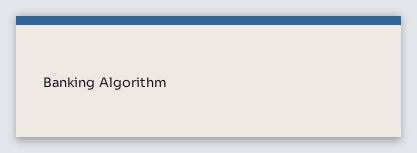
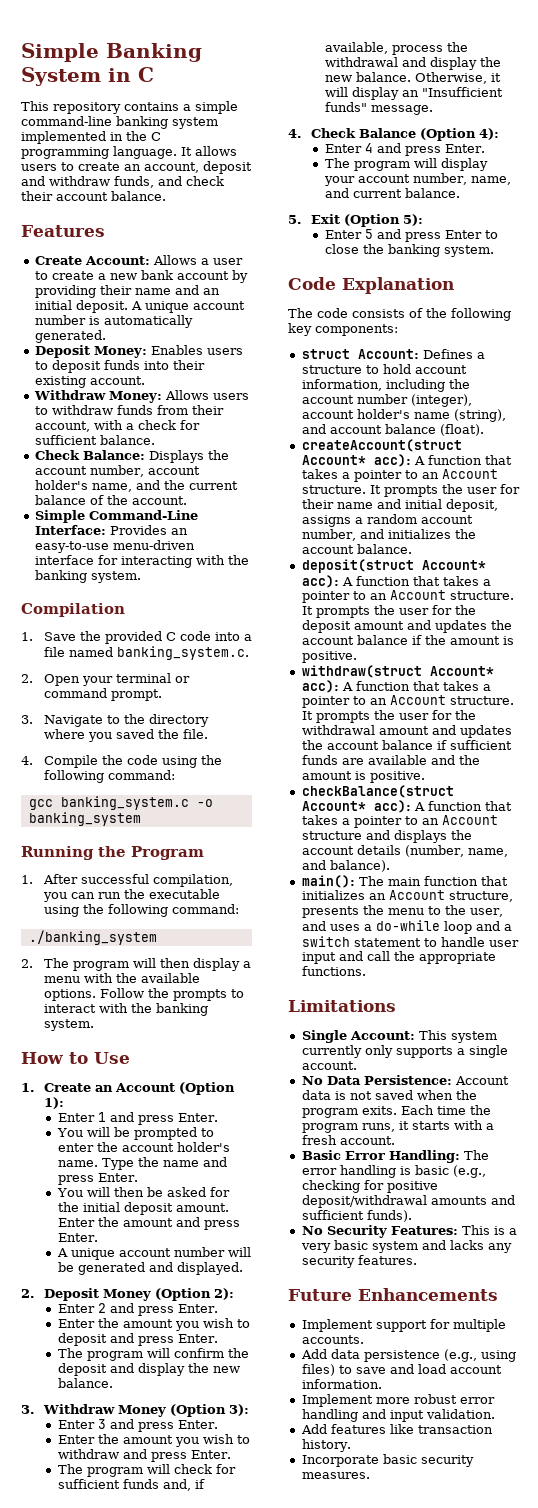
- Banking Algorithm
+ Simple Banking System in C
+ This repository contains a simple command-line banking system implemented in the C programming language. It allows users to create an account, deposit and withdraw funds, and check their account balance.
+ Features
+ Create Account: Allows a user to create a new bank account by providing their name and an initial deposit. A unique account number is automatically generated.
+ Deposit Money: Enables users to deposit funds into their existing account.
+ Withdraw Money: Allows users to withdraw funds from their account, with a check for sufficient balance.
+ Check Balance: Displays the account number, account holder's name, and the current balance of the account.
+ Simple Command-Line Interface: Provides an easy-to-use menu-driven interface for interacting with the banking system.
+ Compilation
+ 1. Save the provided C code into a file named banking_system.c.
+ 2. Open your terminal or command prompt.
+ 3. Navigate to the directory where you saved the file.
+ 4. Compile the code using the following command:
+ gcc banking_system.c -o banking_system
+ Running the Program
+ 1. After successful compilation, you can run the executable using the following command:
+ ./banking_system
+ 2. The program will then display a menu with the available options. Follow the prompts to interact with the banking system.
+ How to Use
+ 1. Create an Account (Option 1):
+ Enter 1 and press Enter.
+ You will be prompted to enter the account holder's name. Type the name and press Enter.
+ You will then be asked for the initial deposit amount. Enter the amount and press Enter.
+ A unique account number will be generated and displayed.
+ 2. Deposit Money (Option 2):
+ Enter 2 and press Enter.
+ Enter the amount you wish to deposit and press Enter.
+ The program will confirm the deposit and display the new balance.
+ 3. Withdraw Money (Option 3):
+ Enter 3 and press Enter.
+ Enter the amount you wish to withdraw and press Enter.
+ The program will check for sufficient funds and, if available, process the withdrawal and display the new balance. Otherwise, it will display an "Insufficient funds" message.
+ 4. Check Balance (Option 4):
+ Enter 4 and press Enter.
+ The program will display your account number, name, and current balance.
+ 5. Exit (Option 5):
+ Enter 5 and press Enter to close the banking system.
+ Code Explanation
+ The code consists of the following key components:
+ struct Account: Defines a structure to hold account information, including the account number (integer), account holder's name (string), and account balance (float).
+ createAccount(struct Account* acc): A function that takes a pointer to an Account structure. It prompts the user for their name and initial deposit, assigns a random account number, and initializes the account balance.
+ deposit(struct Account* acc): A function that takes a pointer to an Account structure. It prompts the user for the deposit amount and updates the account balance if the amount is positive.
+ withdraw(struct Account* acc): A function that takes a pointer to an Account structure. It prompts the user for the withdrawal amount and updates the account balance if sufficient funds are available and the amount is positive.
+ checkBalance(struct Account* acc): A function that takes a pointer to an Account structure and displays the account details (number, name, and balance).
+ main(): The main function that initializes an Account structure, presents the menu to the user, and uses a do-while loop and a switch statement to handle user input and call the appropriate functions.
+ Limitations
+ Single Account: This system currently only supports a single account.
+ No Data Persistence: Account data is not saved when the program exits. Each time the program runs, it starts with a fresh account.
+ Basic Error Handling: The error handling is basic (e.g., checking for positive deposit/withdrawal amounts and sufficient funds).
+ No Security Features: This is a very basic system and lacks any security features.
+ Future Enhancements
+ Implement support for multiple accounts.
+ Add data persistence (e.g., using files) to save and load account information.
+ Implement more robust error handling and input validation.
+ Add features like transaction history.
+ Incorporate basic security measures.

